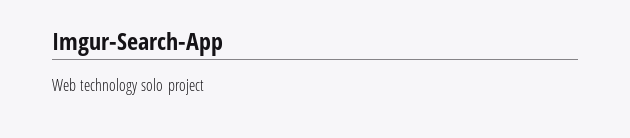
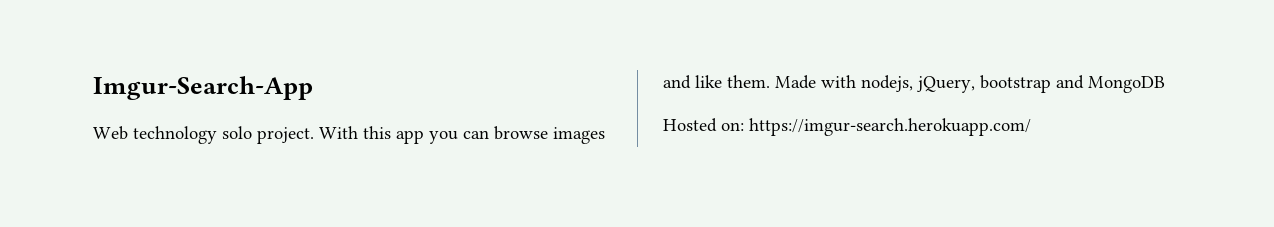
- Web technology solo project
+ Web technology solo project. With this app you can browse images and like them. Made with nodejs, jQuery, bootstrap and MongoDB
+ Hosted on: https://imgur-search.herokuapp.com/

